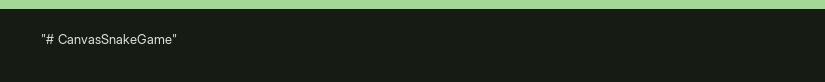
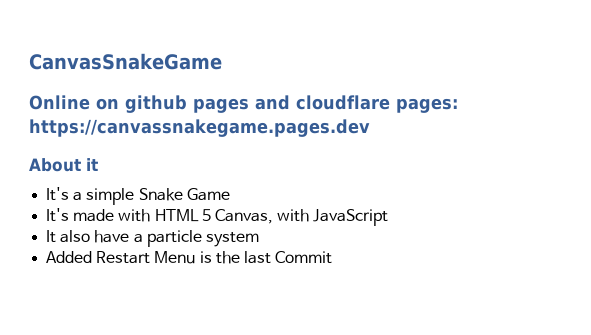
- "# CanvasSnakeGame"
+ CanvasSnakeGame
+ Online on github pages and cloudflare pages: https://canvassnakegame.pages.dev
+ About it
+ It's a simple Snake Game
+ It's made with HTML 5 Canvas, with JavaScript
+ It also have a particle system
+ Added Restart Menu is the last Commit

